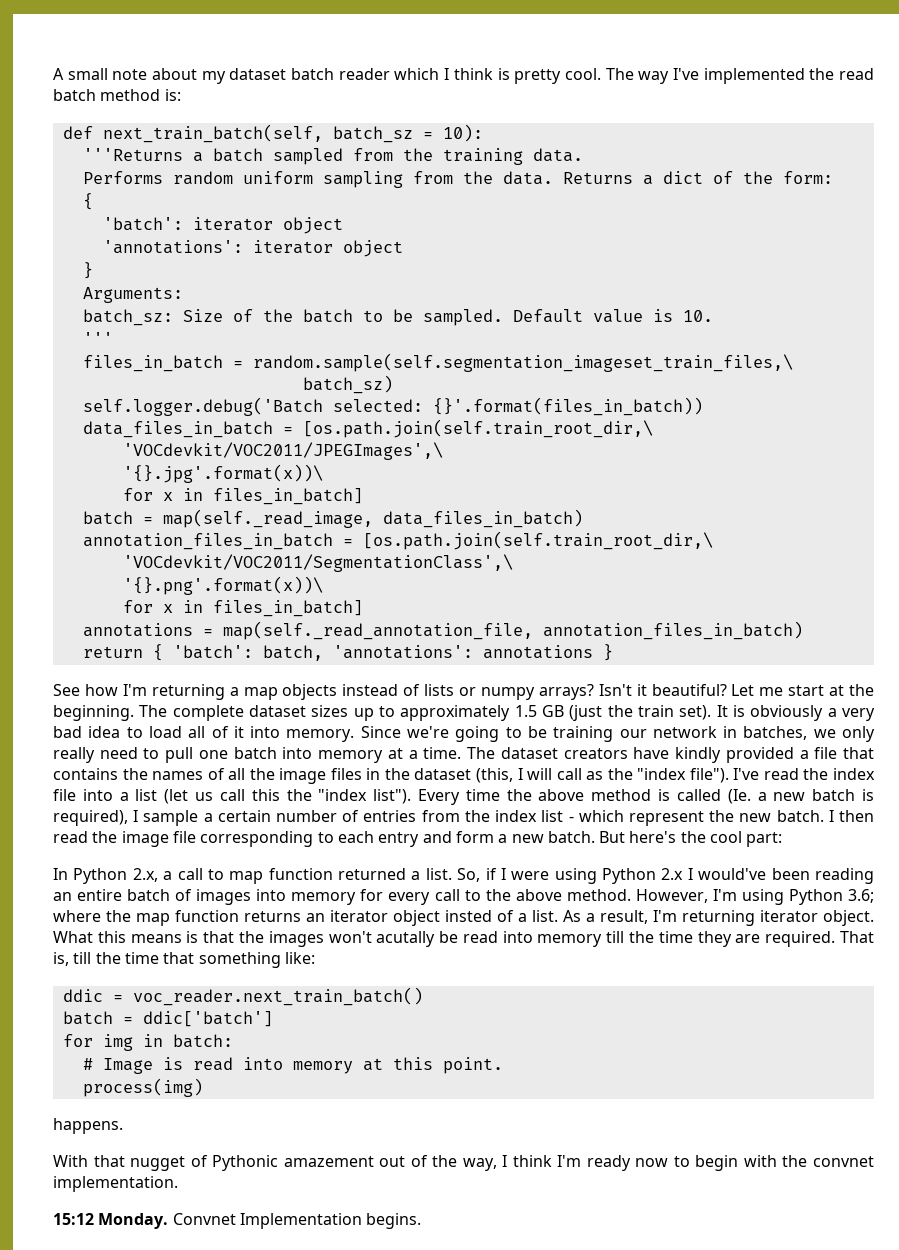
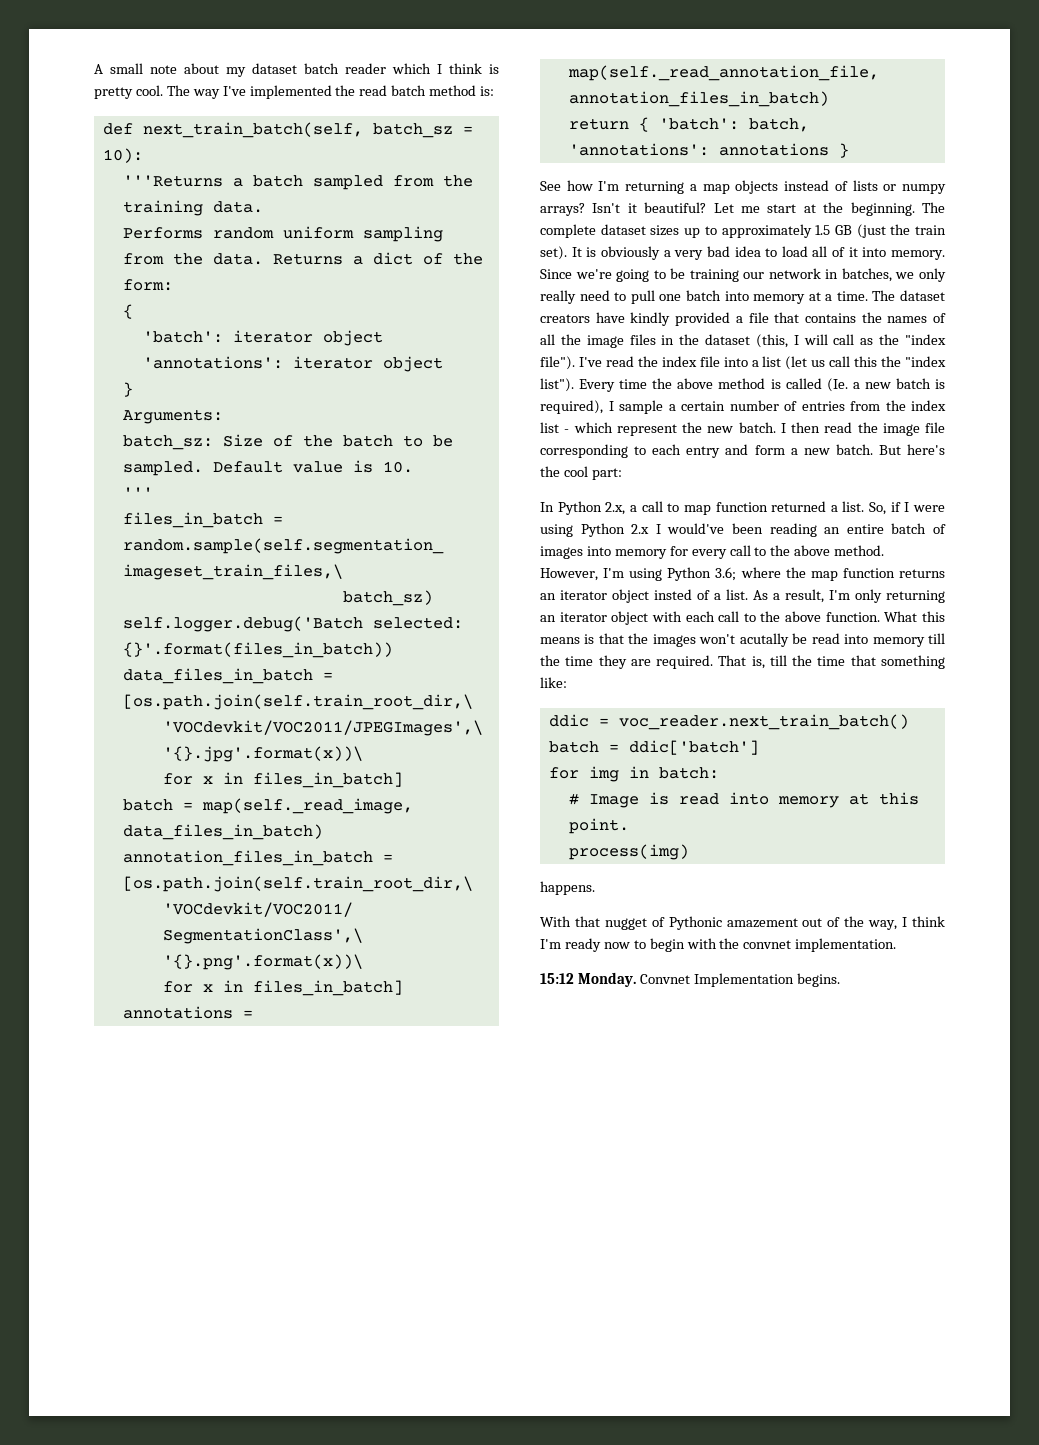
- As a result, I'm returning iterator object.
+ As a result, I'm only returning an iterator object with each call to the above function.

